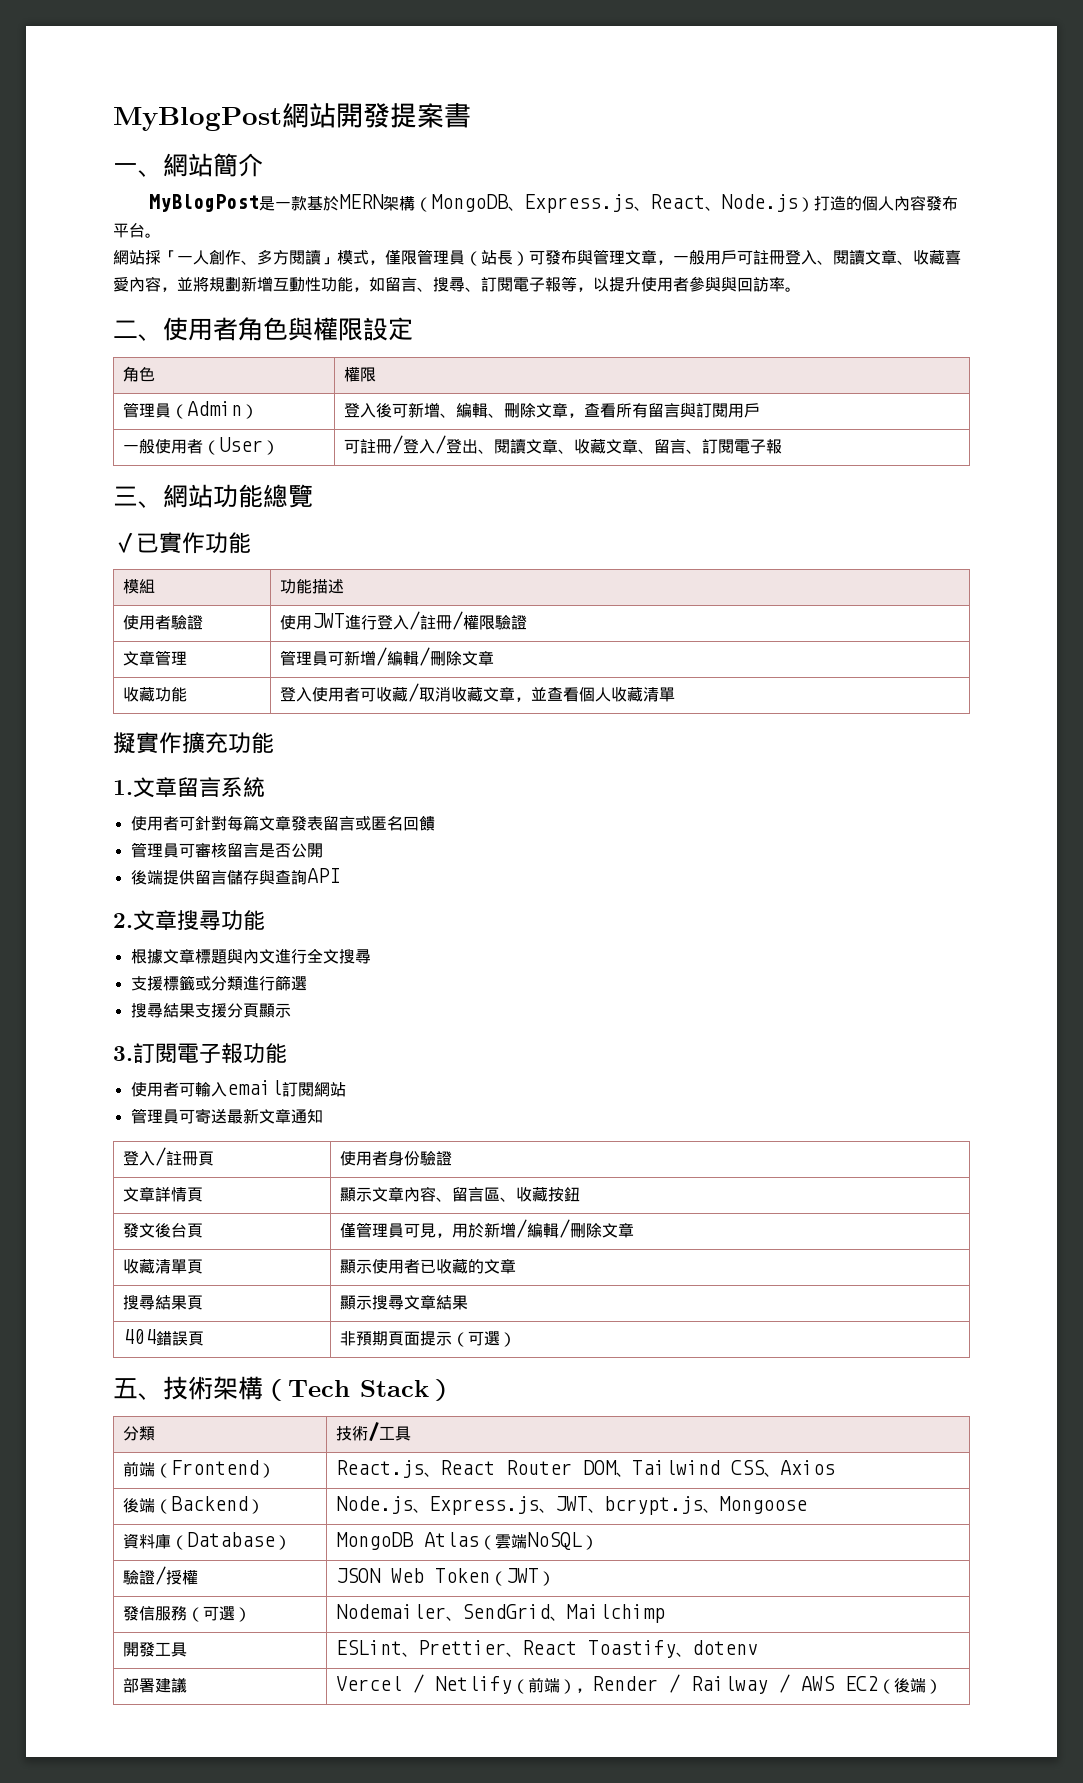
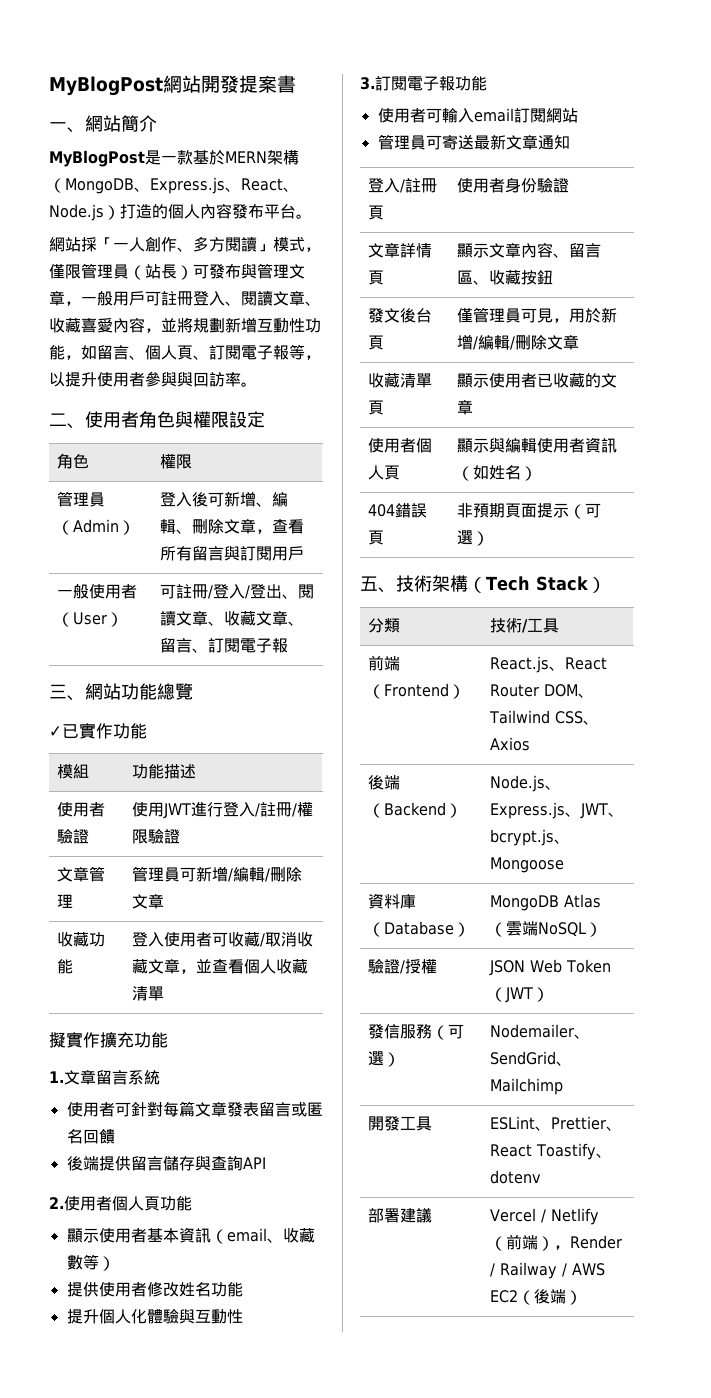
- 網站採「一人創作、多方閱讀」模式，僅限管理員（站長）可發布與管理文章，一般用戶可註冊登入、閱讀文章、收藏喜愛內容，並將規劃新增互動性功能，如留言、搜尋、訂閱電子報等，以提升使用者參與與回訪率。
+ 網站採「一人創作、多方閱讀」模式，僅限管理員（站長）可發布與管理文章，一般用戶可註冊登入、閱讀文章、收藏喜愛內容，並將規劃新增互動性功能，如留言、個人頁、訂閱電子報等，以提升使用者參與與回訪率。
- 管理員可審核留言是否公開
- 2.文章搜尋功能
- 根據文章標題與內文進行全文搜尋
- 支援標籤或分類進行篩選
- 搜尋結果支援分頁顯示
+ 2.使用者個人頁功能
+ 顯示使用者基本資訊（email、收藏數等）
+ 提供使用者修改姓名功能
+ 提升個人化體驗與互動性
- 搜尋結果頁 | 顯示搜尋文章結果
+ 使用者個人頁 | 顯示與編輯使用者資訊（如姓名）

